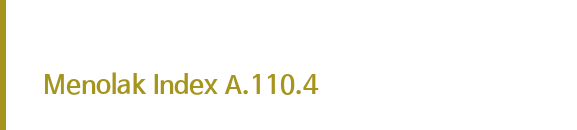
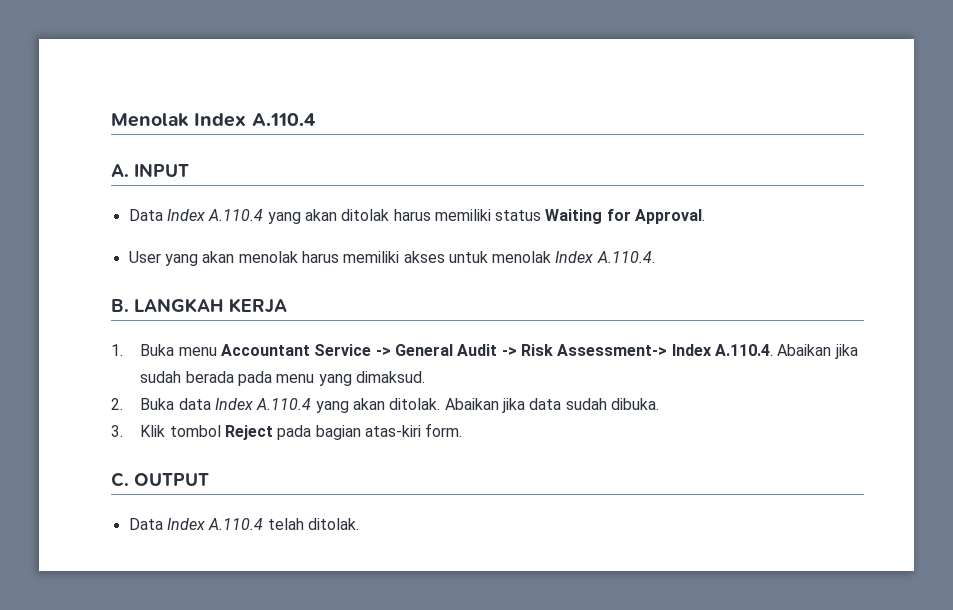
+ A. INPUT
+ Data Index A.110.4 yang akan ditolak harus memiliki status Waiting for Approval.
+ User yang akan menolak harus memiliki akses untuk menolak Index A.110.4.
+ B. LANGKAH KERJA
+ 1. Buka menu Accountant Service -> General Audit -> Risk Assessment-> Index A.110.4. Abaikan jika sudah berada pada menu yang dimaksud.
+ 2. Buka data Index A.110.4 yang akan ditolak. Abaikan jika data sudah dibuka.
+ 3. Klik tombol Reject pada bagian atas-kiri form.
+ C. OUTPUT
+ Data Index A.110.4 telah ditolak.

